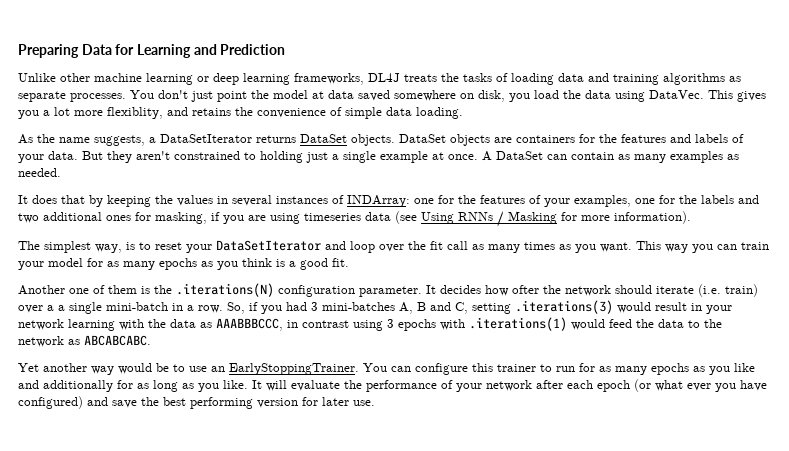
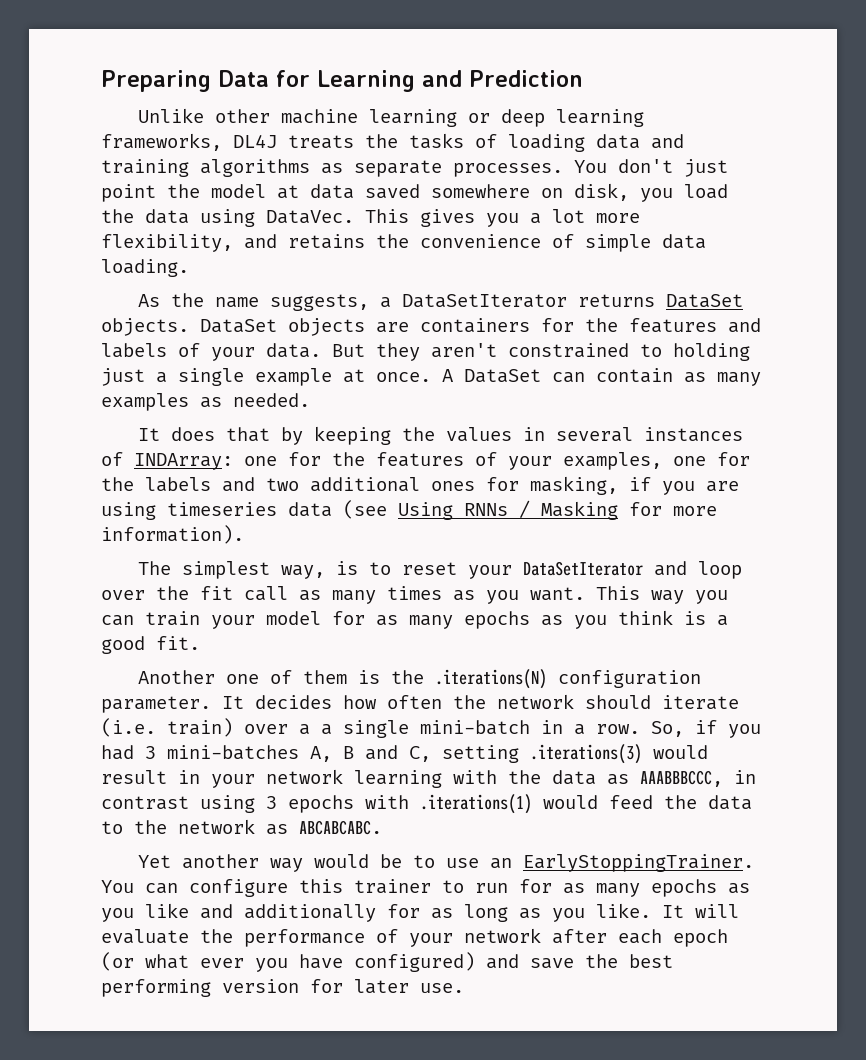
- This gives you a lot more flexiblity, and retains the convenience of simple data loading.
+ This gives you a lot more flexibility, and retains the convenience of simple data loading.
- It decides how ofter the network should iterate (i.e. train) over a a single mini-batch in a row.
+ It decides how often the network should iterate (i.e. train) over a a single mini-batch in a row.

